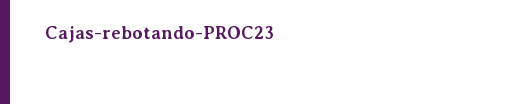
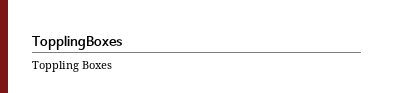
- Cajas-rebotando-PROC23
+ TopplingBoxes
+ Toppling Boxes

